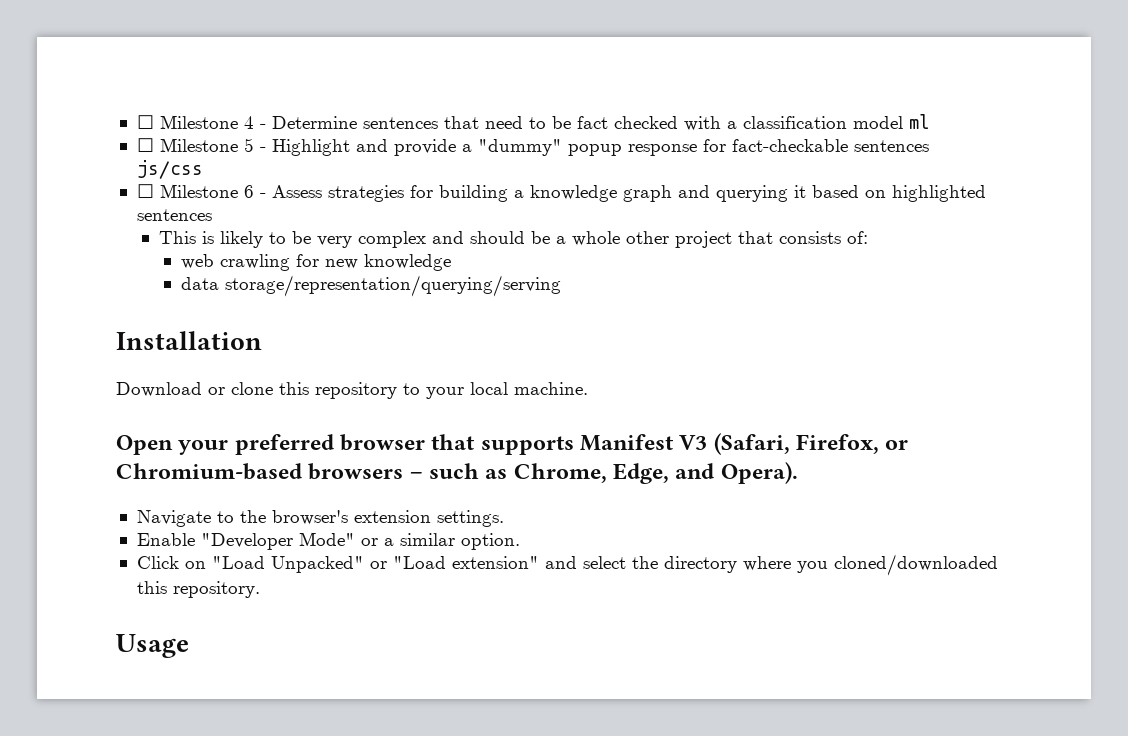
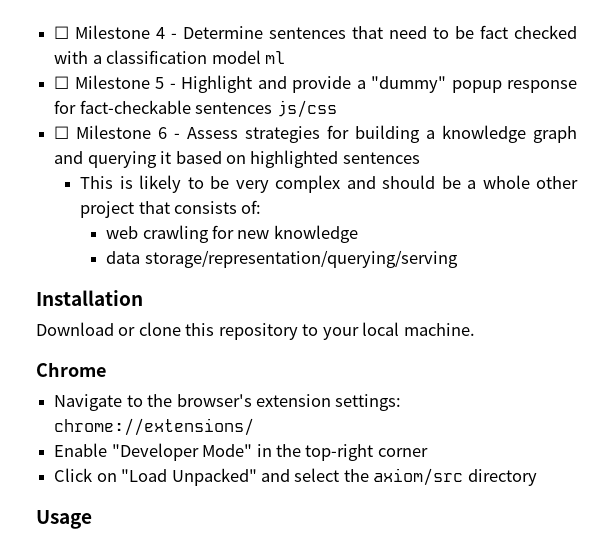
- Open your preferred browser that supports Manifest V3 (Safari, Firefox, or Chromium-based browsers – such as Chrome, Edge, and Opera).
+ Chrome
- Navigate to the browser's extension settings.
+ Navigate to the browser's extension settings: chrome://extensions/
- Enable "Developer Mode" or a similar option.
+ Enable "Developer Mode" in the top-right corner
- Click on "Load Unpacked" or "Load extension" and select the directory where you cloned/downloaded this repository.
+ Click on "Load Unpacked" and select the axiom/src directory

